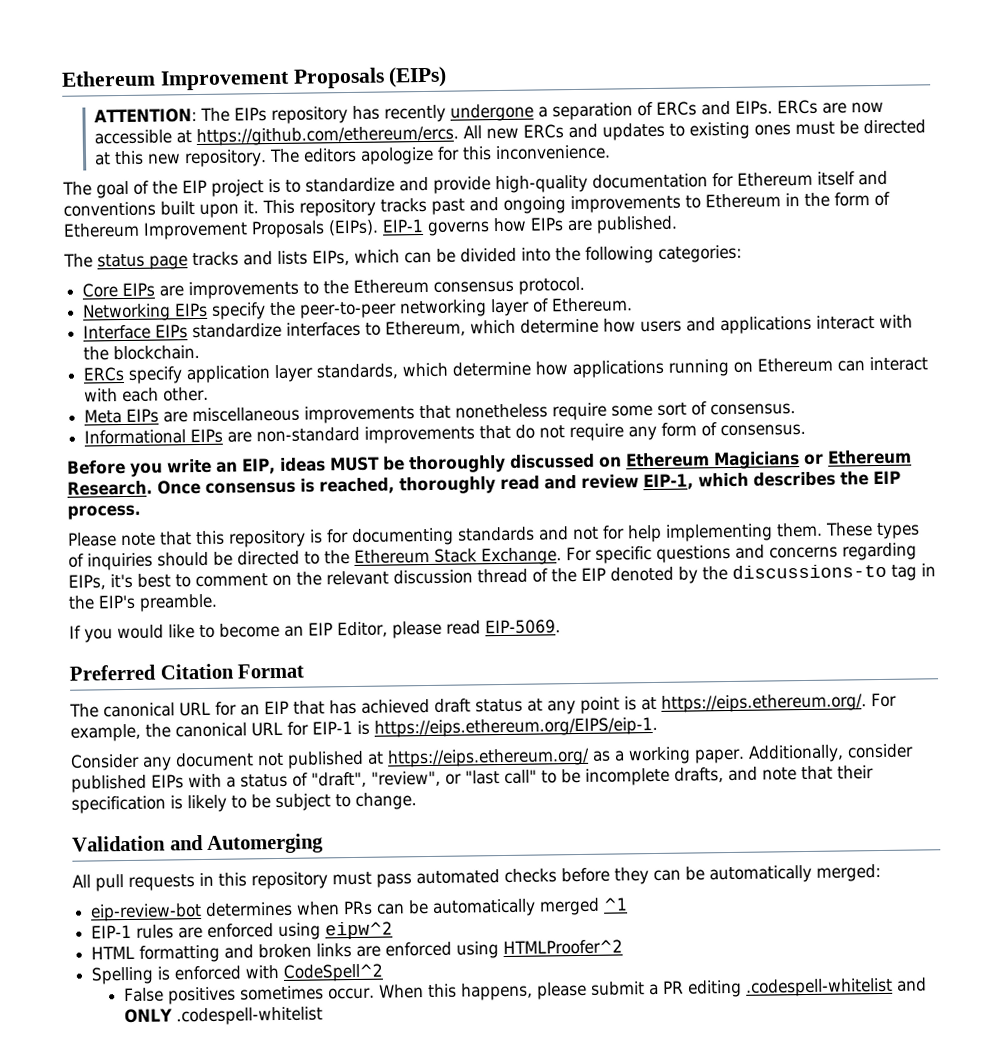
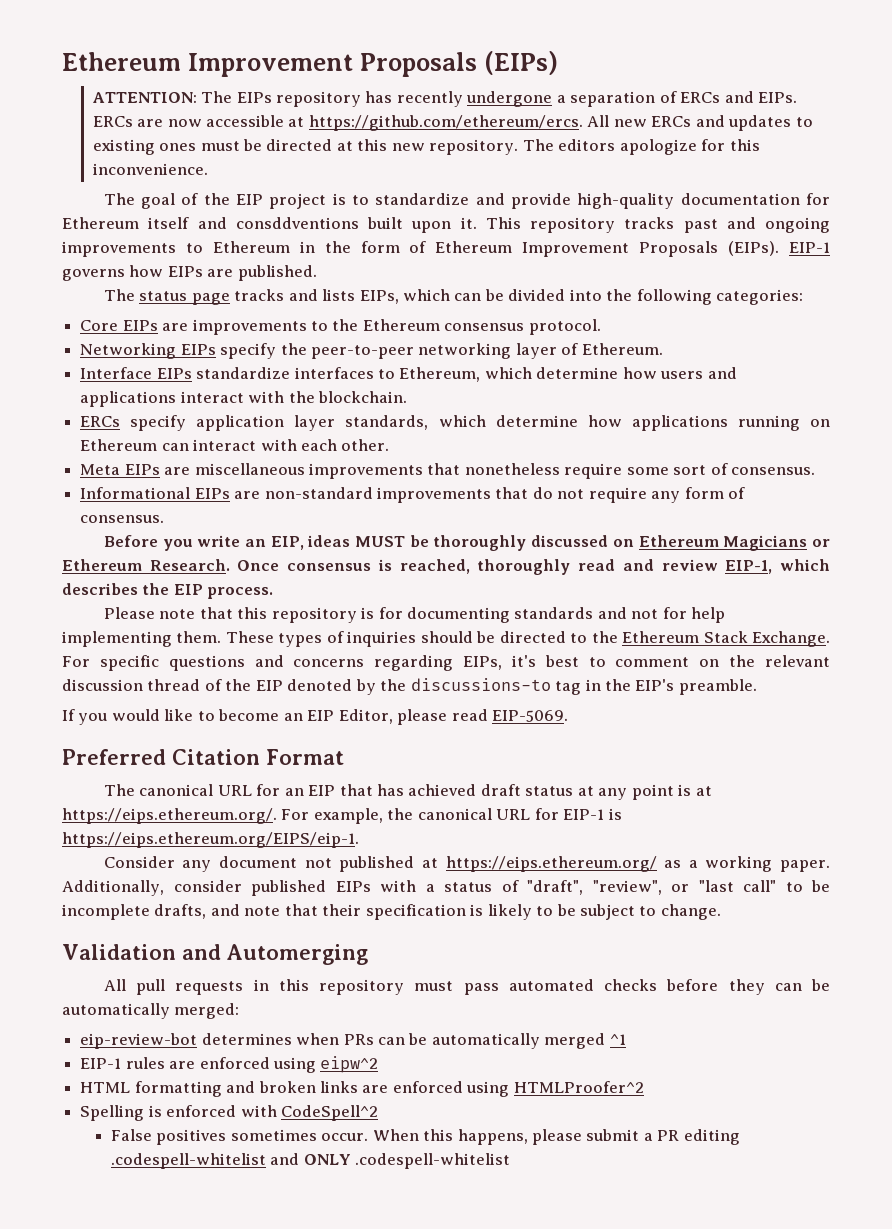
- The goal of the EIP project is to standardize and provide high-quality documentation for Ethereum itself and conventions built upon it.
+ The goal of the EIP project is to standardize and provide high-quality documentation for Ethereum itself and consddventions built upon it.

